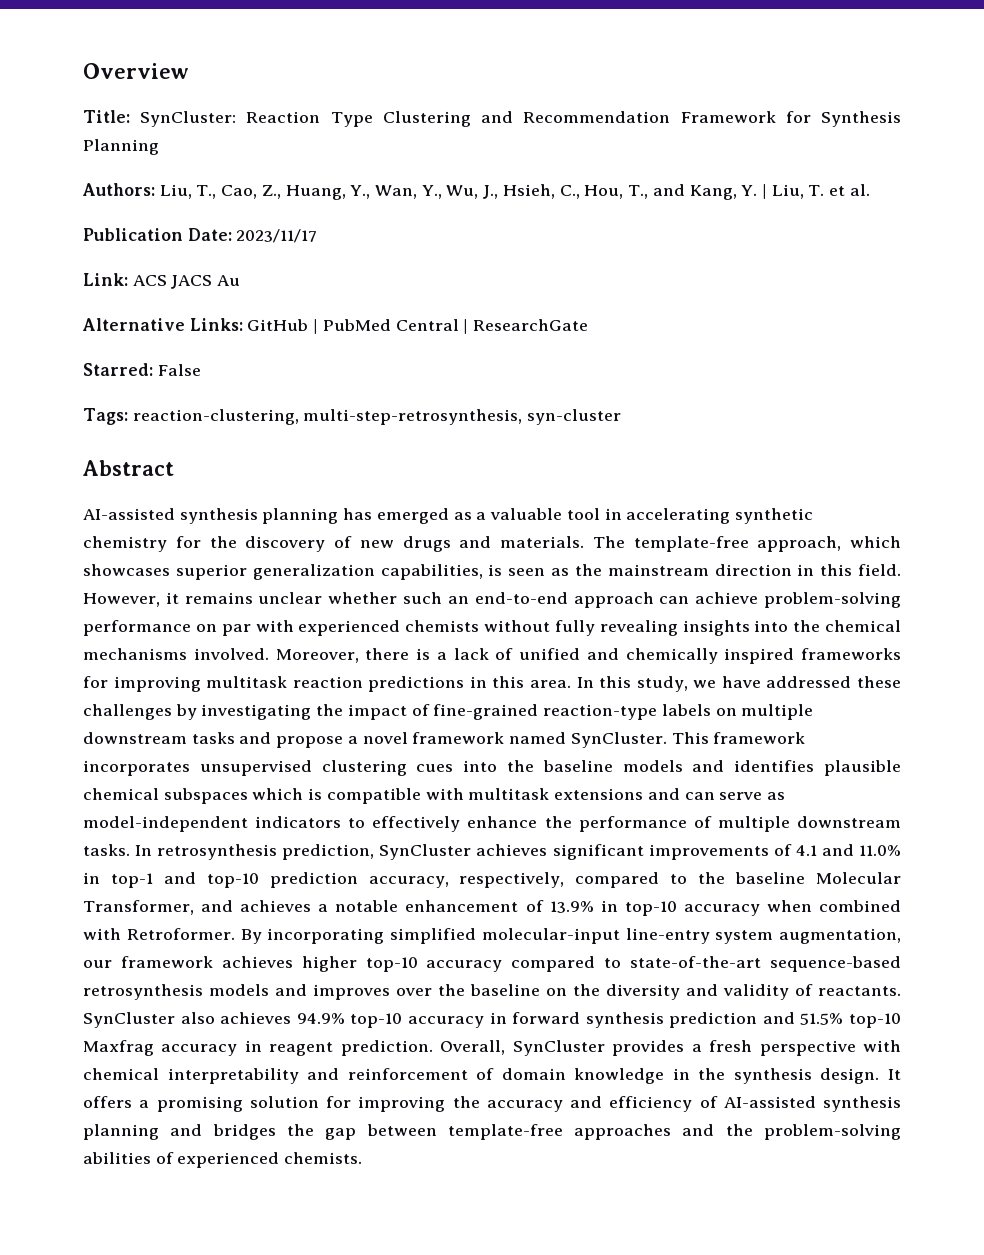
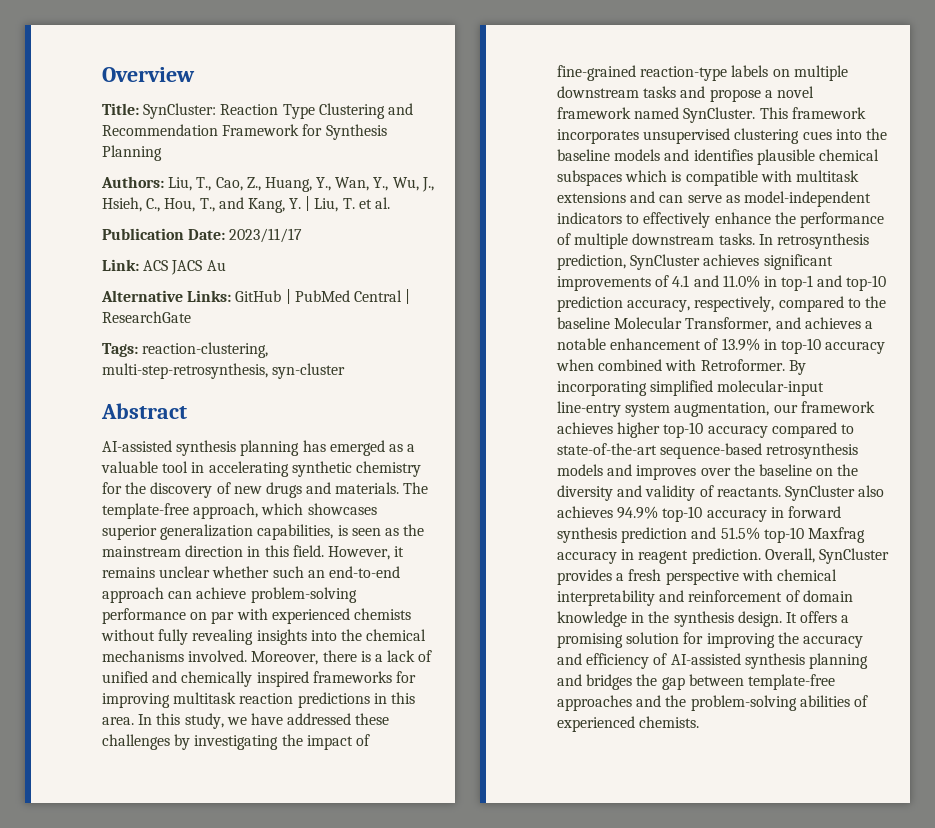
- Starred: False

